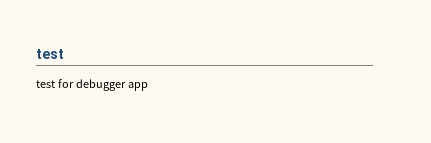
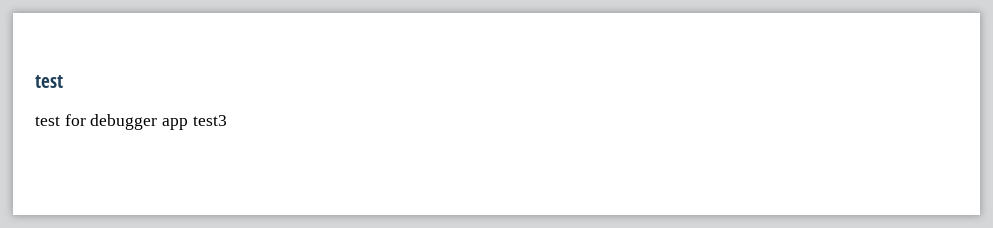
- test for debugger app
+ test for debugger app test3

